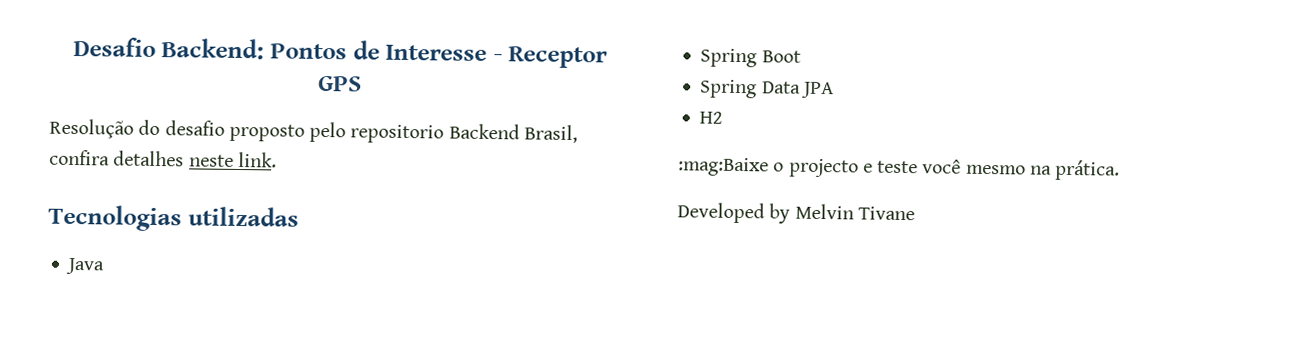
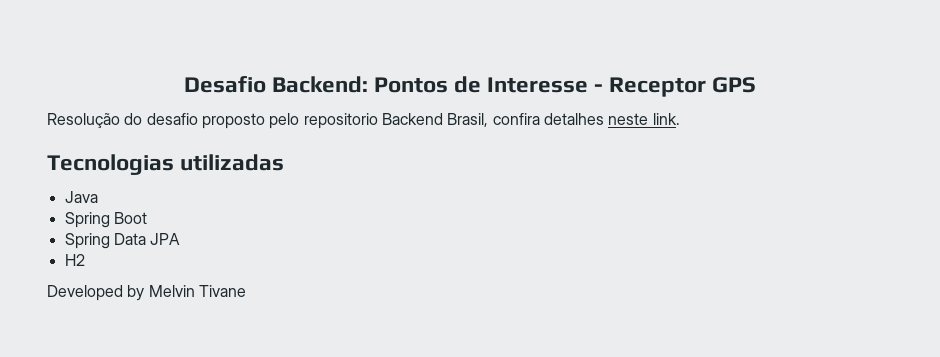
- :mag:Baixe o projecto e teste você mesmo na prática.

